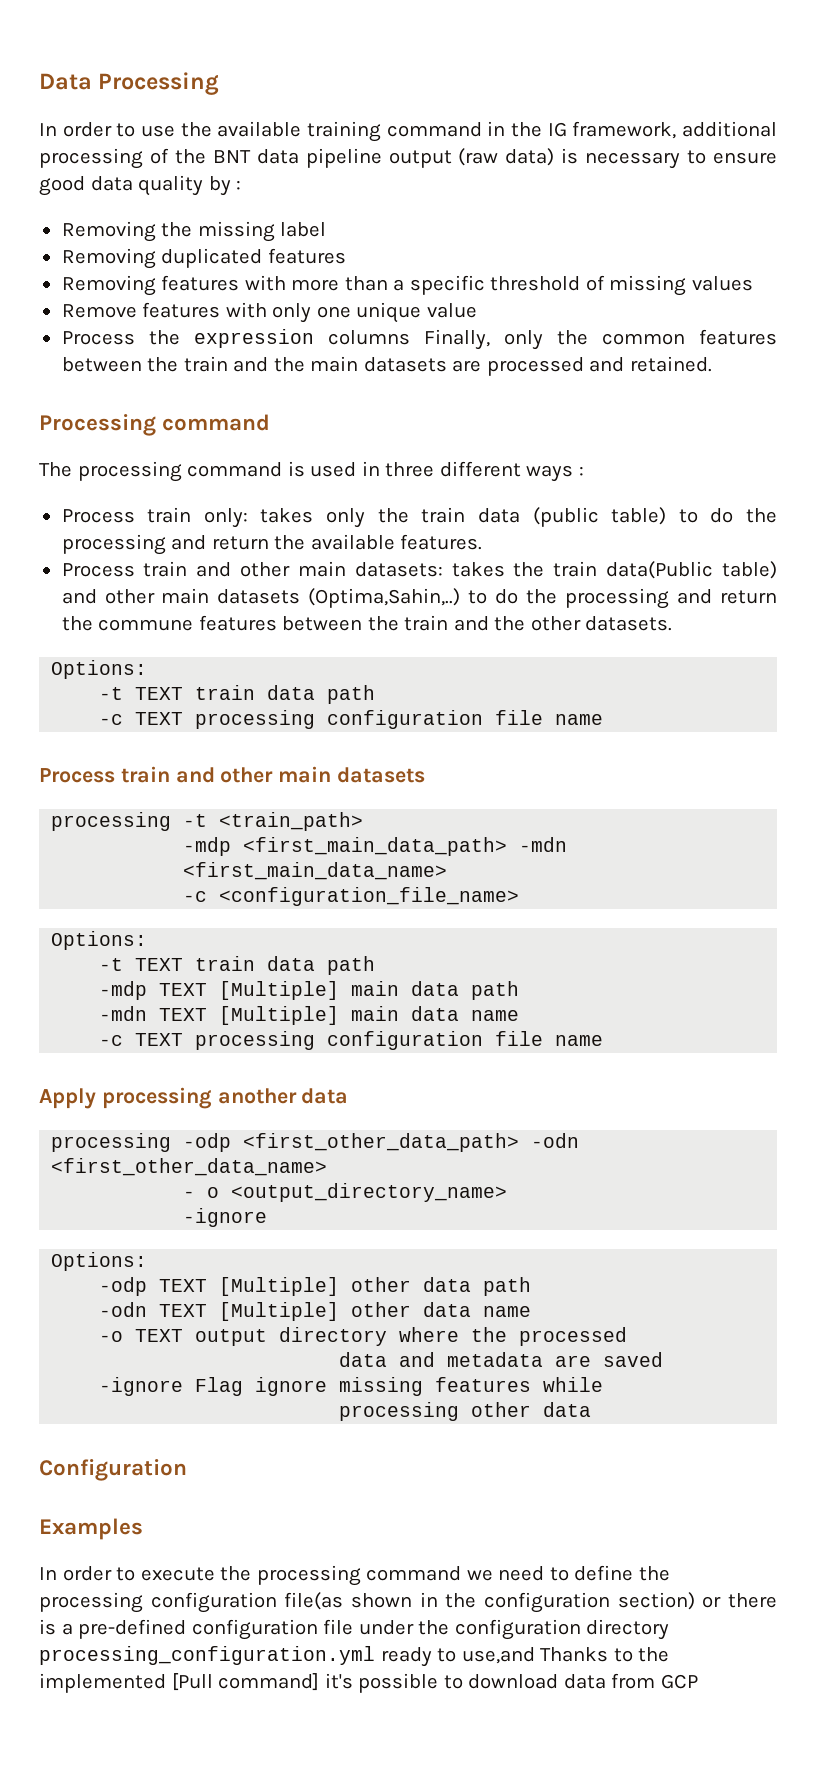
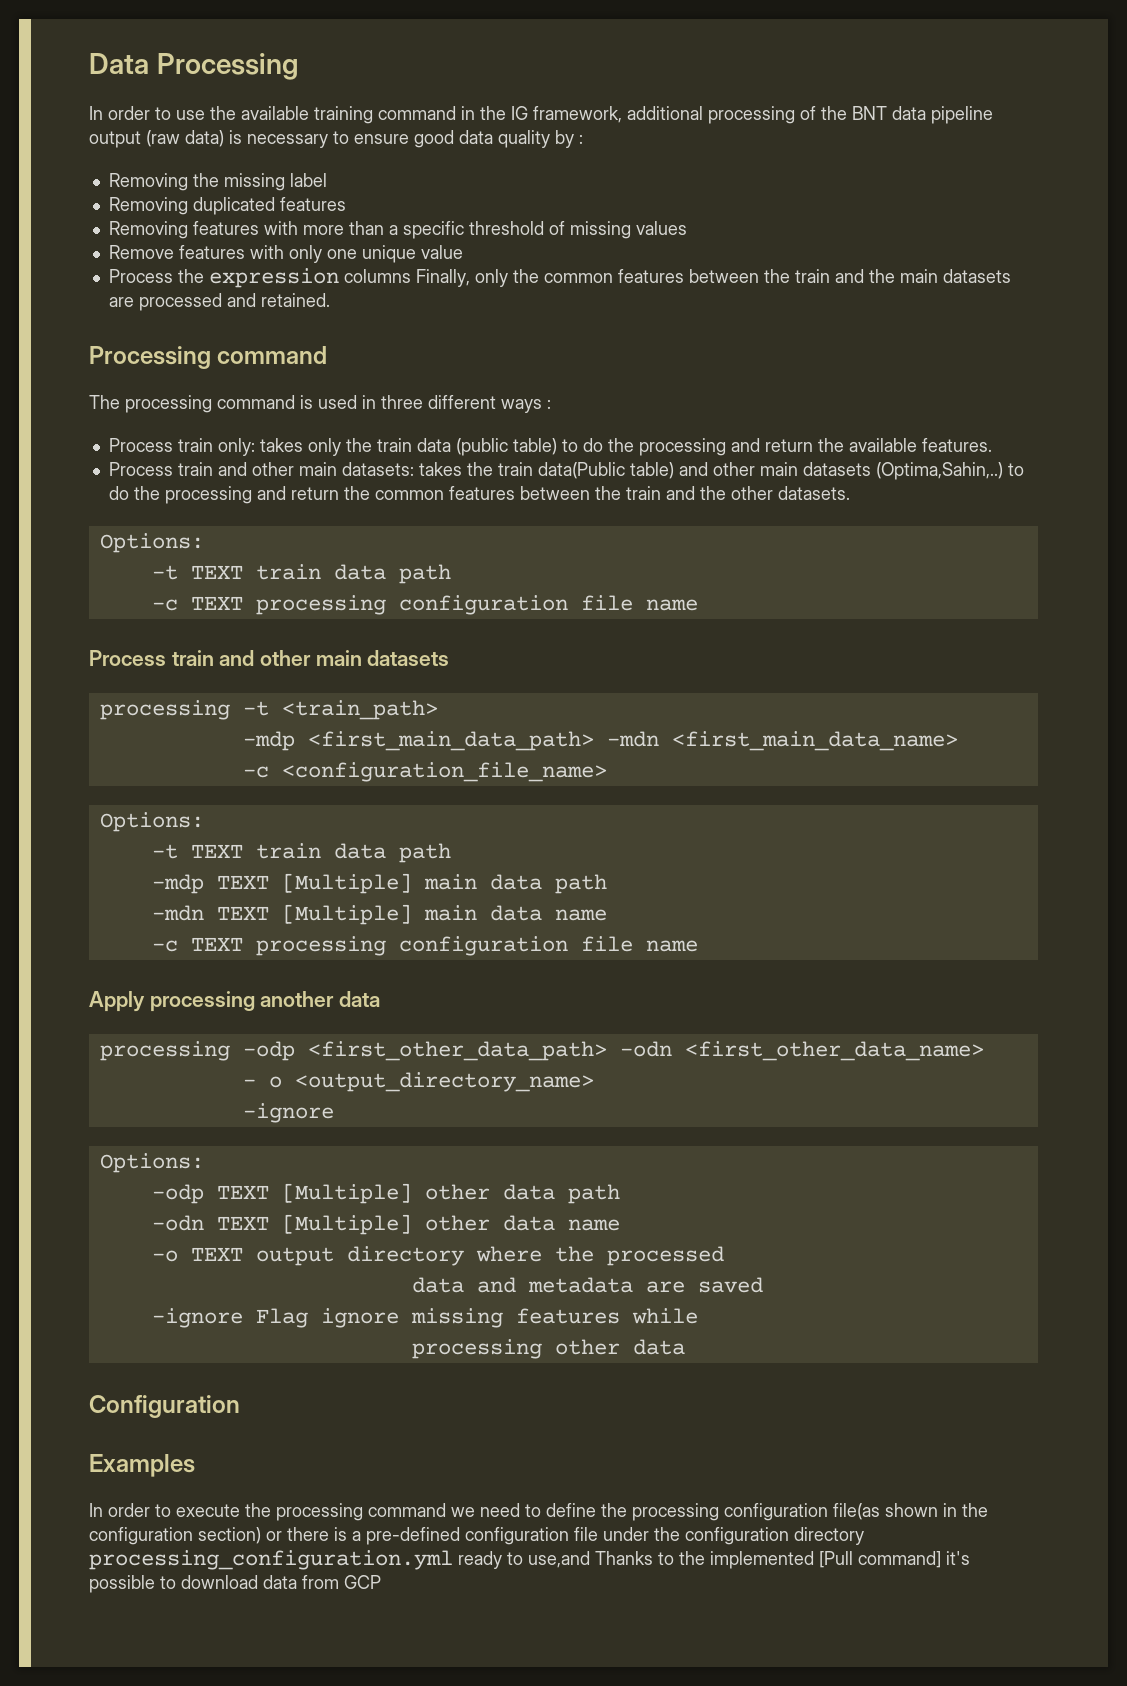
- Process train and other main datasets: takes the train data(Public table) and other main datasets (Optima,Sahin,..) to do the processing and return the commune features between the train and the other datasets.
+ Process train and other main datasets: takes the train data(Public table) and other main datasets (Optima,Sahin,..) to do the processing and return the common features between the train and the other datasets.

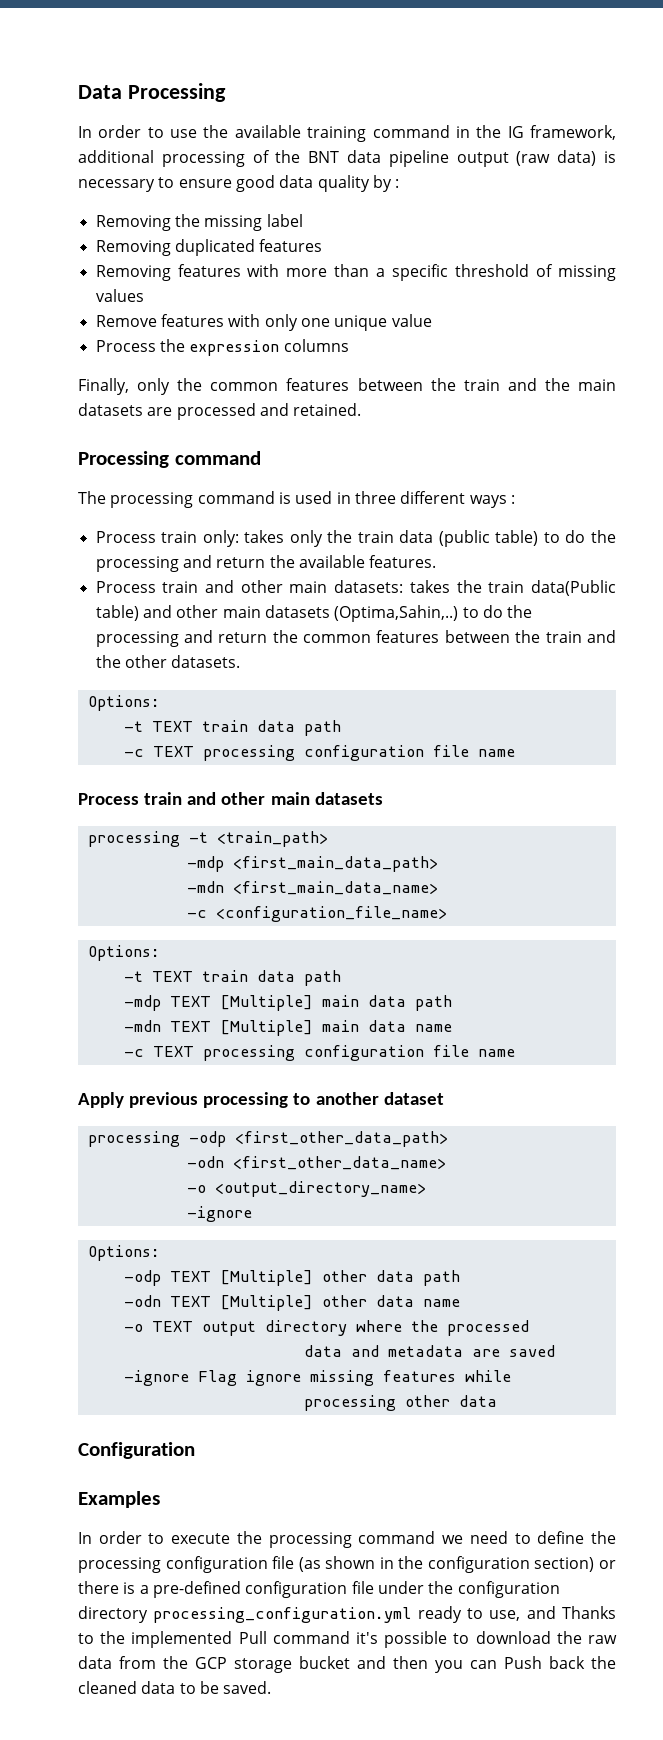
- Process the expression columns Finally, only the common features between the train and the main datasets are processed and retained.
+ Process the expression columns
+ Finally, only the common features between the train and the main datasets are processed and retained.
- -mdp <first_main_data_path> -mdn <first_main_data_name>
+ -mdp <first_main_data_path>
+ -mdn <first_main_data_name>
- Apply processing another data
+ Apply previous processing to another dataset
- processing -odp <first_other_data_path> -odn <first_other_data_name>
+ processing -odp <first_other_data_path>
+ -odn <first_other_data_name>
- - o <output_directory_name>
+ -o <output_directory_name>
- In order to execute the processing command we need to define the processing configuration file(as shown in the configuration section) or there is a pre-defined configuration file under the configuration directory processing_configuration.yml ready to use,and Thanks to the implemented [Pull command] it's possible to download data from GCP
+ In order to execute the processing command we need to define the processing configuration file (as shown in the configuration section) or there is a pre-defined configuration file under the configuration directory processing_configuration.yml ready to use, and Thanks to the implemented Pull command it's possible to download the raw data from the GCP storage bucket and then you can Push back the cleaned data to be saved.

